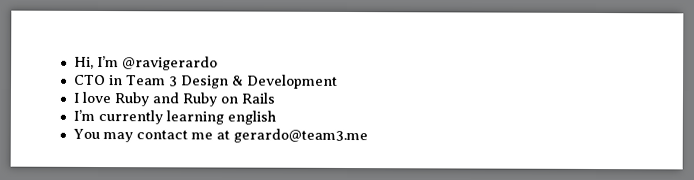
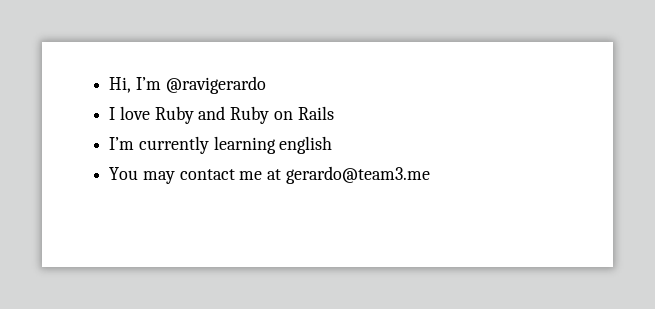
- CTO in Team 3 Design & Development

